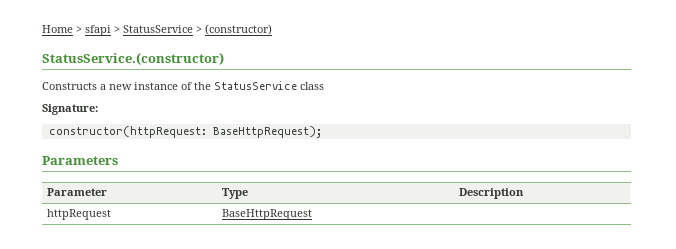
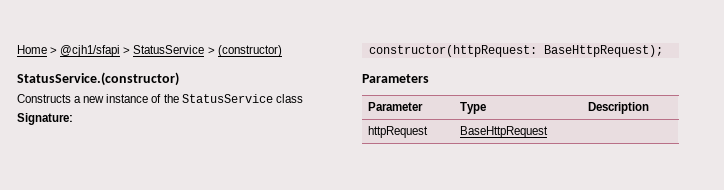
- Home > sfapi > StatusService > (constructor)
+ Home > @cjh1/sfapi > StatusService > (constructor)

